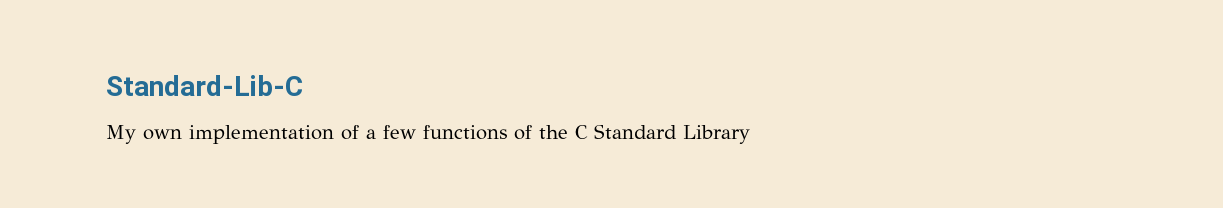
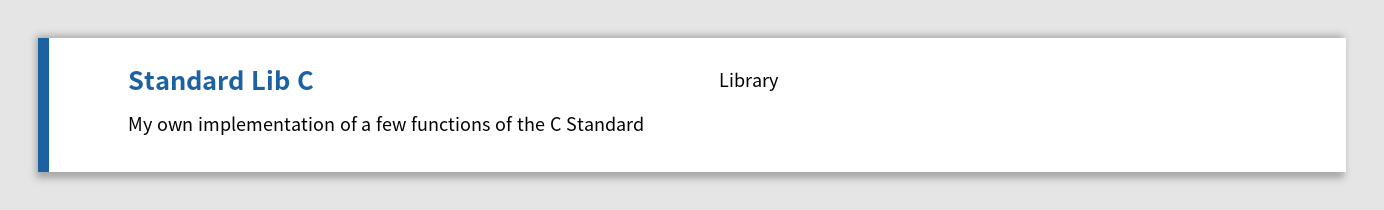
- Standard-Lib-C
+ Standard Lib C

